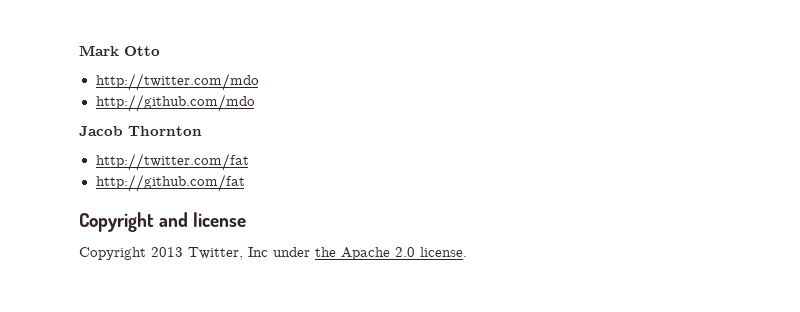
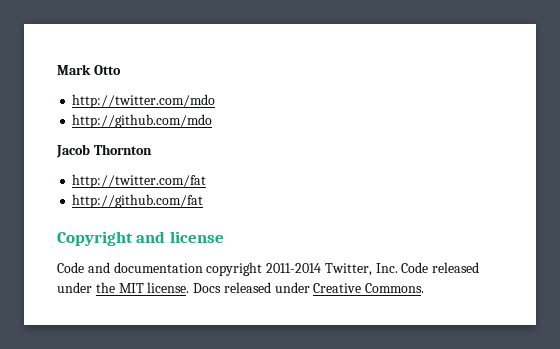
- Copyright 2013 Twitter, Inc under the Apache 2.0 license.
+ Code and documentation copyright 2011-2014 Twitter, Inc. Code released under the MIT license. Docs released under Creative Commons.

